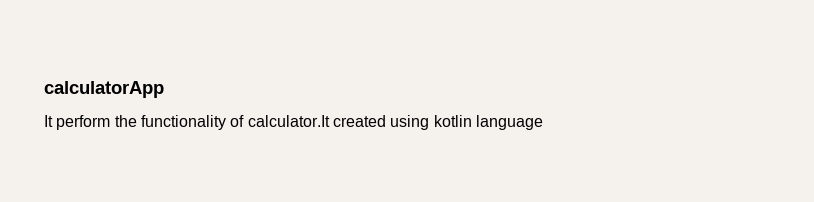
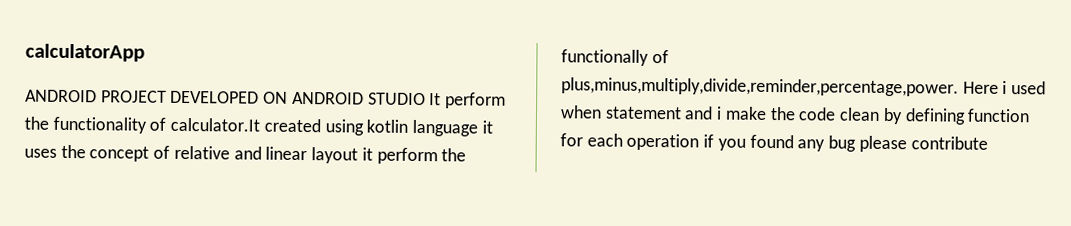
- It perform the functionality of calculator.It created using kotlin language
+ ANDROID PROJECT DEVELOPED ON ANDROID STUDIO It perform the functionality of calculator.It created using kotlin language it uses the concept of relative and linear layout it perform the functionally of plus,minus,multiply,divide,reminder,percentage,power. Here i used when statement and i make the code clean by defining function for each operation if you found any bug please contribute

